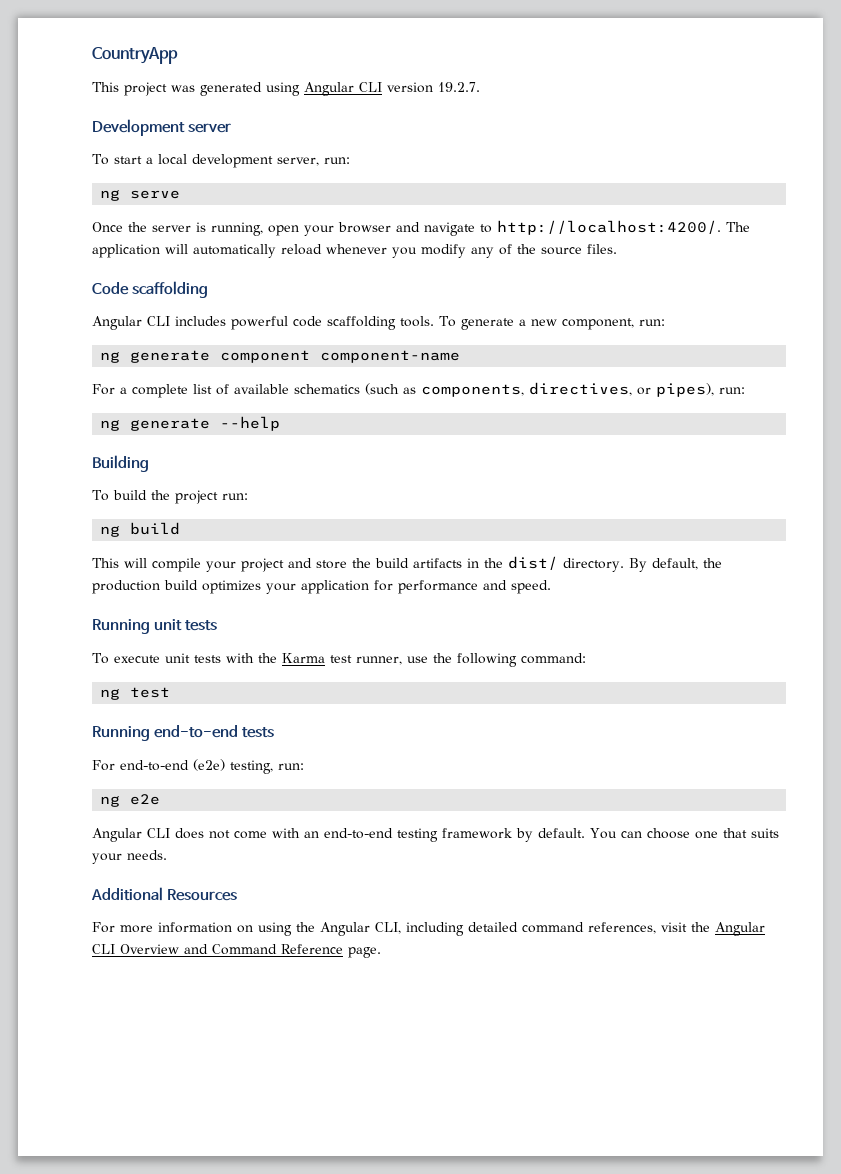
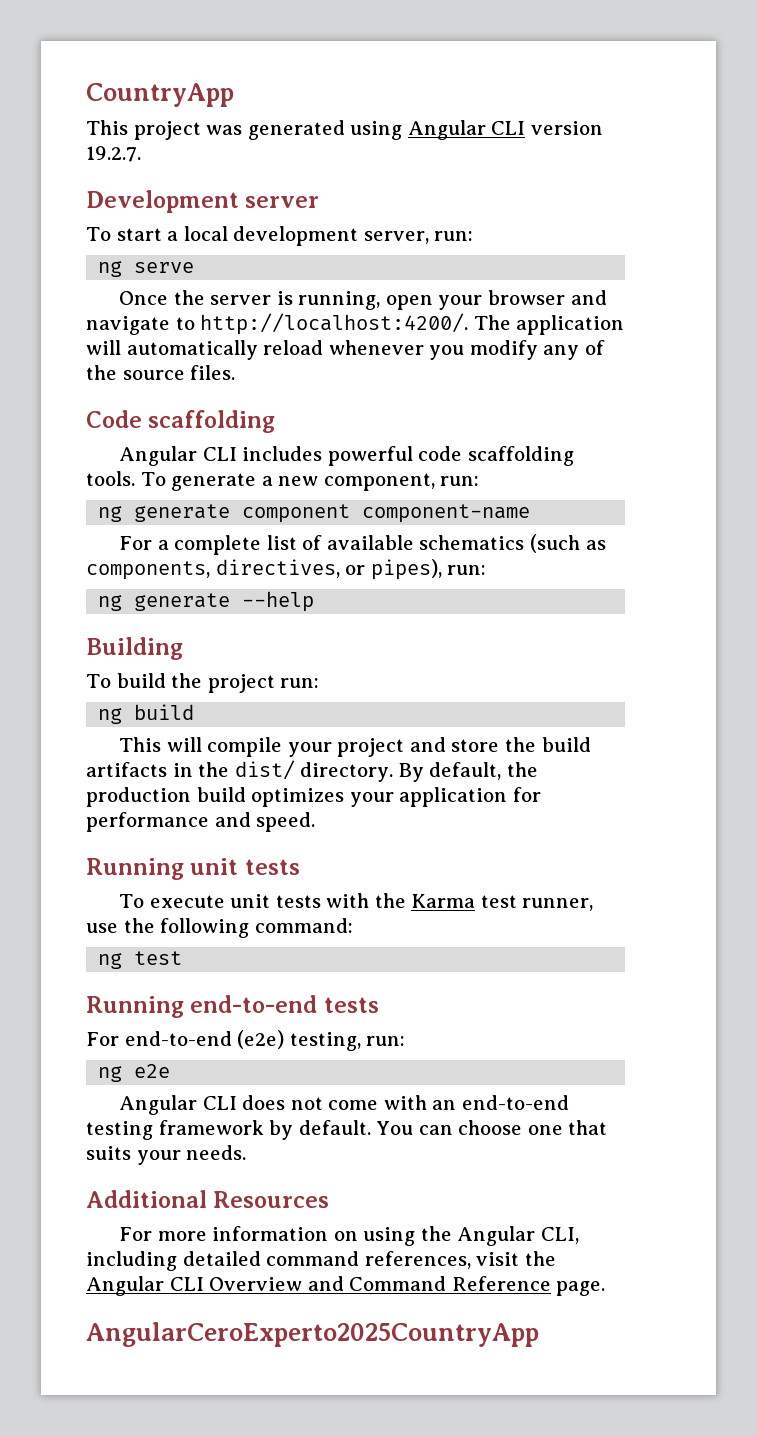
+ AngularCeroExperto2025CountryApp

